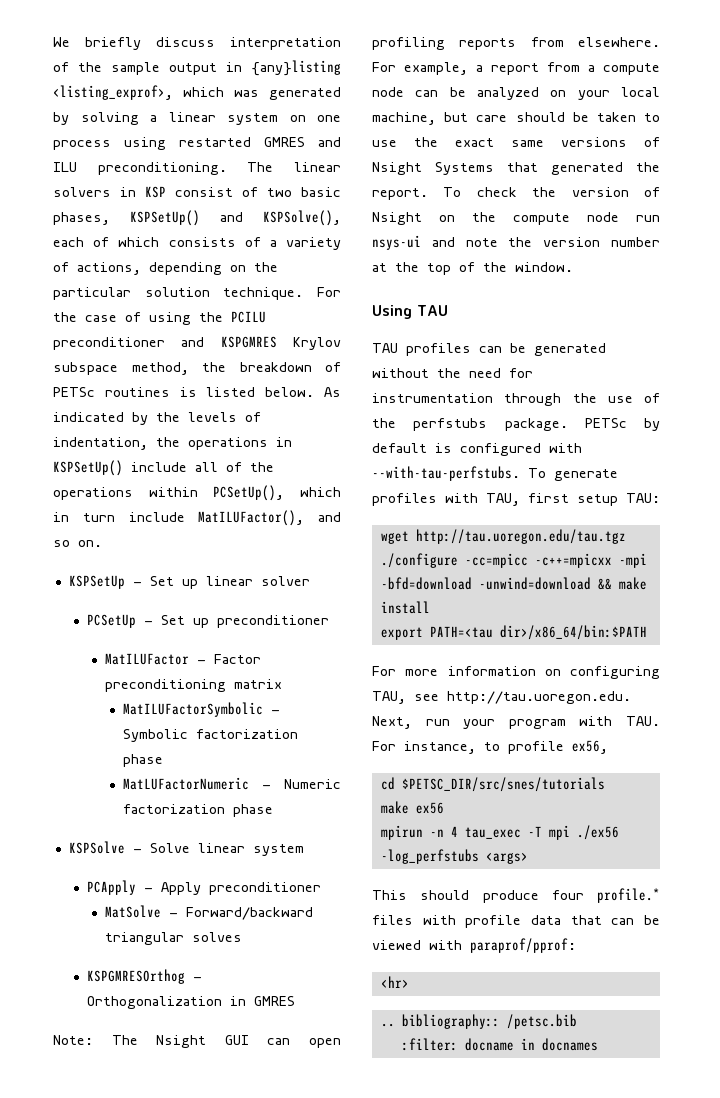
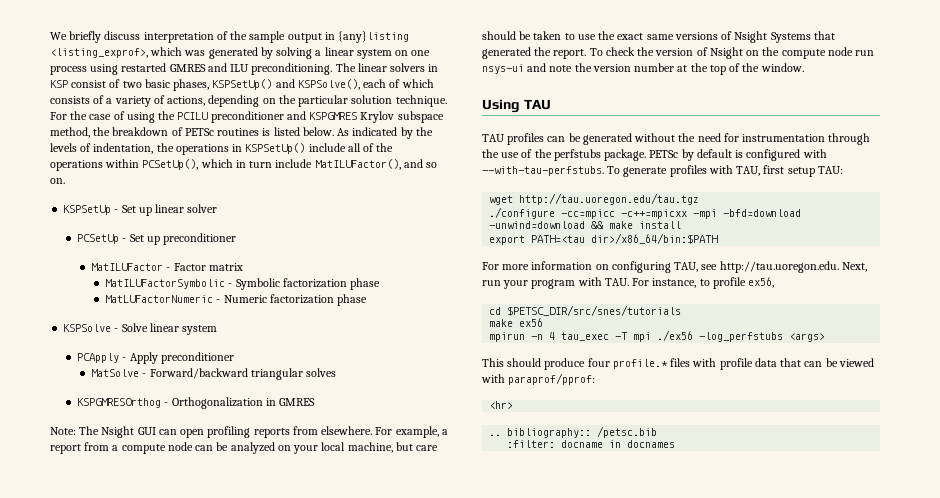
- MatILUFactor - Factor preconditioning matrix
+ MatILUFactor - Factor matrix

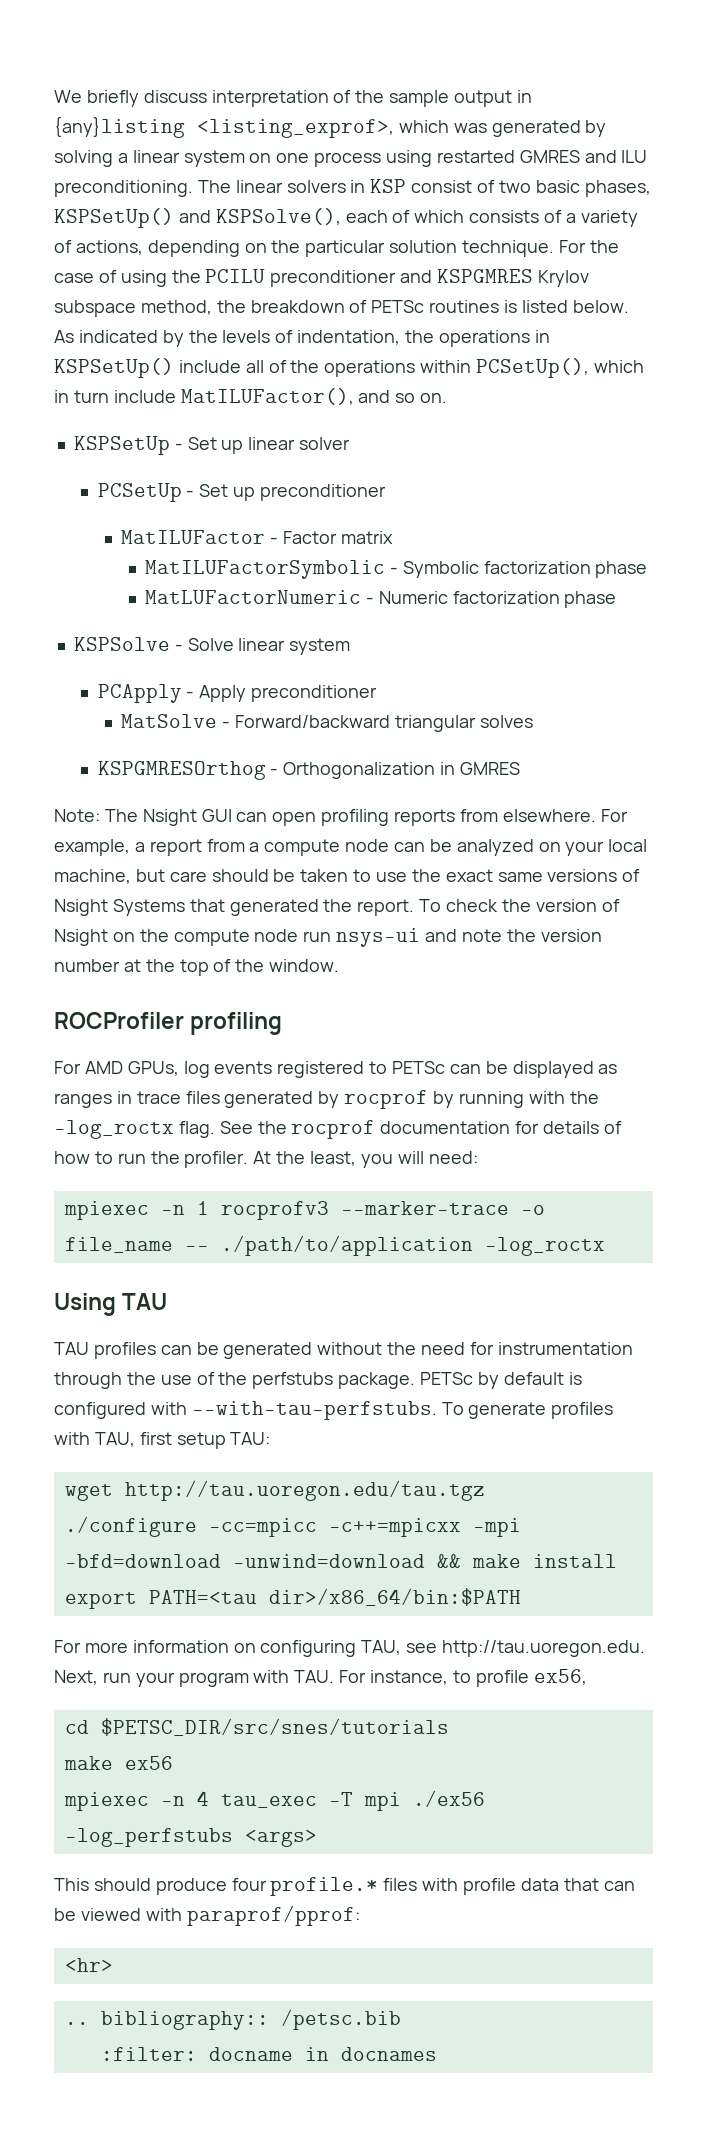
+ ROCProfiler profiling
+ For AMD GPUs, log events registered to PETSc can be displayed as ranges in trace files generated by rocprof by running with the -log_roctx flag. See the rocprof documentation for details of how to run the profiler. At the least, you will need:
+ mpiexec -n 1 rocprofv3 --marker-trace -o file_name -- ./path/to/application -log_roctx
- mpirun -n 4 tau_exec -T mpi ./ex56 -log_perfstubs <args>
+ mpiexec -n 4 tau_exec -T mpi ./ex56 -log_perfstubs <args>

